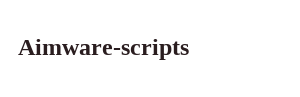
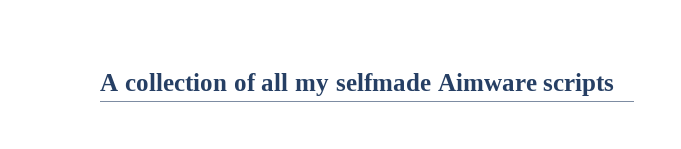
- Aimware-scripts
+ A collection of all my selfmade Aimware scripts

